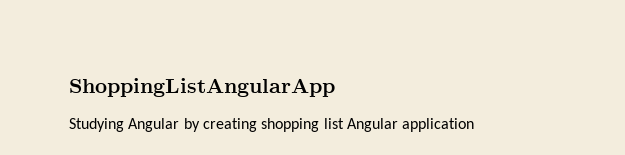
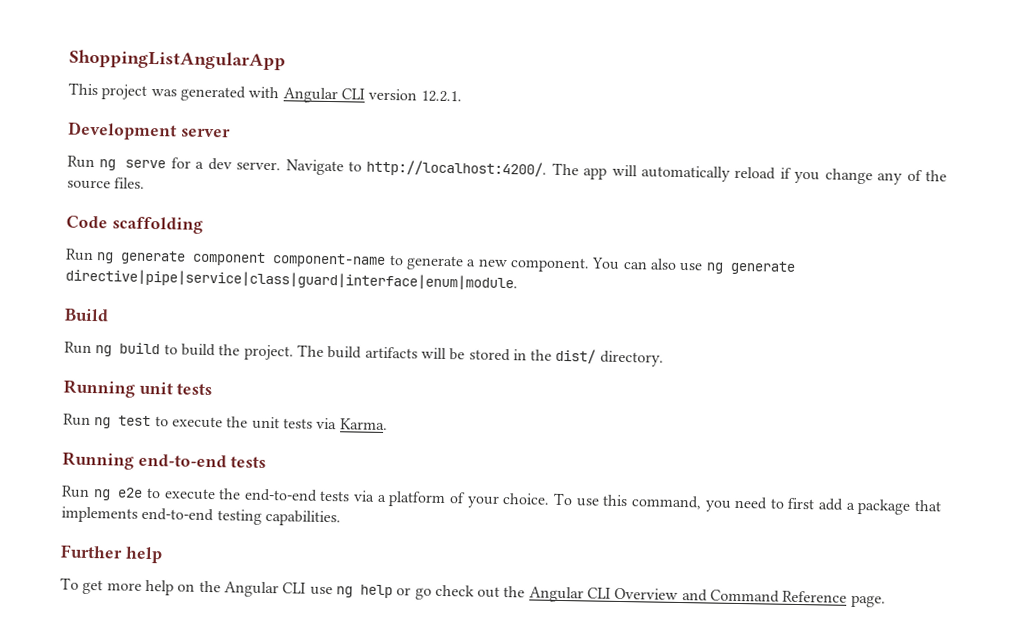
- Studying Angular by creating shopping list Angular application
+ This project was generated with Angular CLI version 12.2.1.
+ Development server
+ Run ng serve for a dev server. Navigate to http://localhost:4200/. The app will automatically reload if you change any of the source files.
+ Code scaffolding
+ Run ng generate component component-name to generate a new component. You can also use ng generate directive|pipe|service|class|guard|interface|enum|module.
+ Build
+ Run ng build to build the project. The build artifacts will be stored in the dist/ directory.
+ Running unit tests
+ Run ng test to execute the unit tests via Karma.
+ Running end-to-end tests
+ Run ng e2e to execute the end-to-end tests via a platform of your choice. To use this command, you need to first add a package that implements end-to-end testing capabilities.
+ Further help
+ To get more help on the Angular CLI use ng help or go check out the Angular CLI Overview and Command Reference page.

